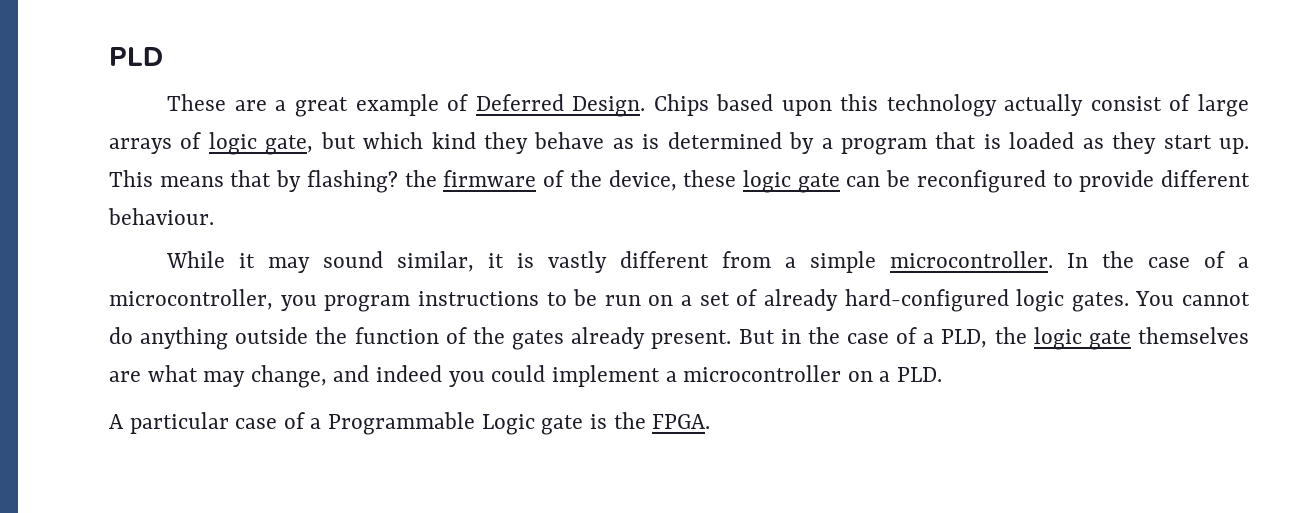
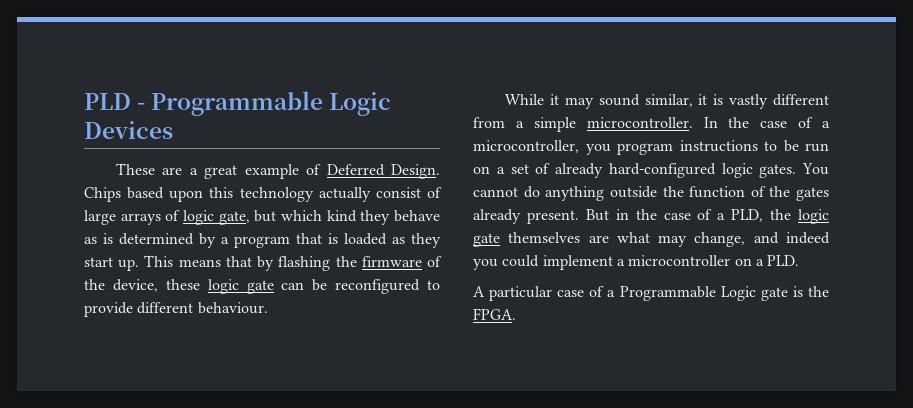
- PLD
+ PLD - Programmable Logic Devices
- This means that by flashing? the firmware of the device, these logic gate can be reconfigured to provide different behaviour.
+ This means that by flashing the firmware of the device, these logic gate can be reconfigured to provide different behaviour.

